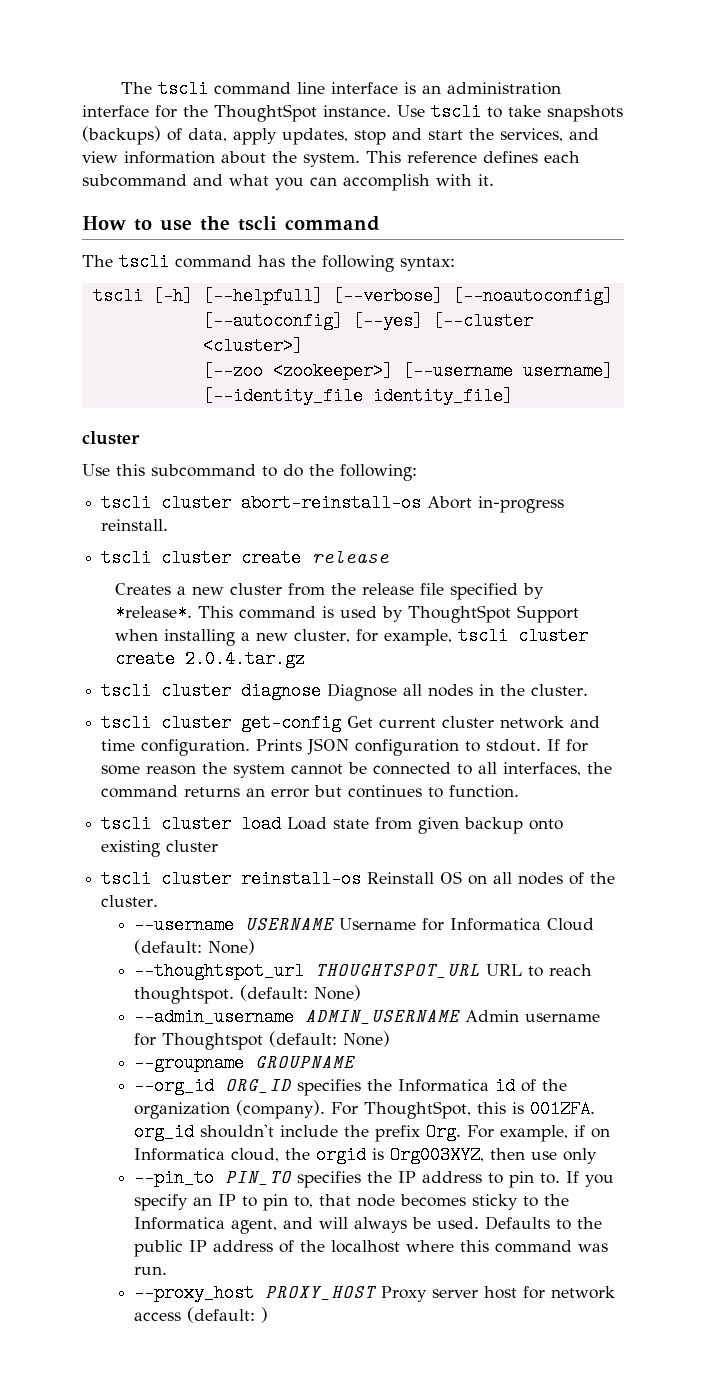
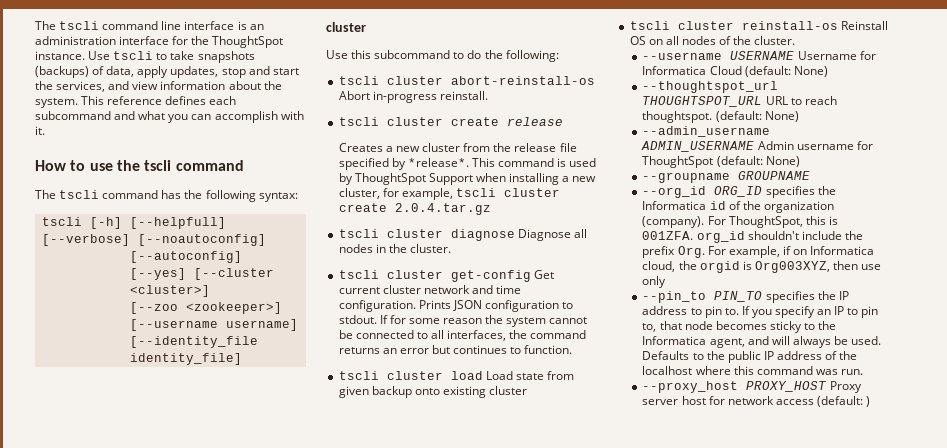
- --admin_username ADMIN_USERNAME Admin username for Thoughtspot (default: None)
+ --admin_username ADMIN_USERNAME Admin username for ThoughtSpot (default: None)

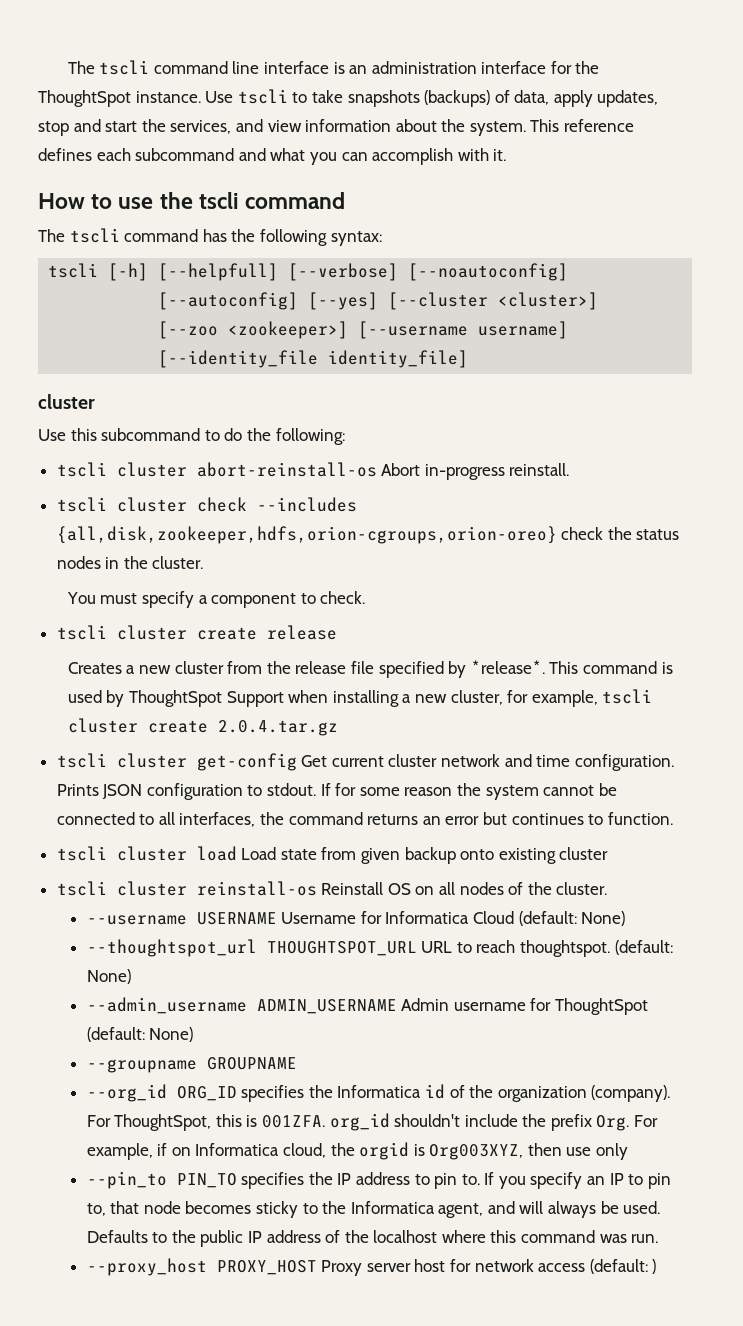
+ tscli cluster check --includes {all,disk,zookeeper,hdfs,orion-cgroups,orion-oreo} check the status nodes in the cluster.
+ You must specify a component to check.
- tscli cluster diagnose Diagnose all nodes in the cluster.

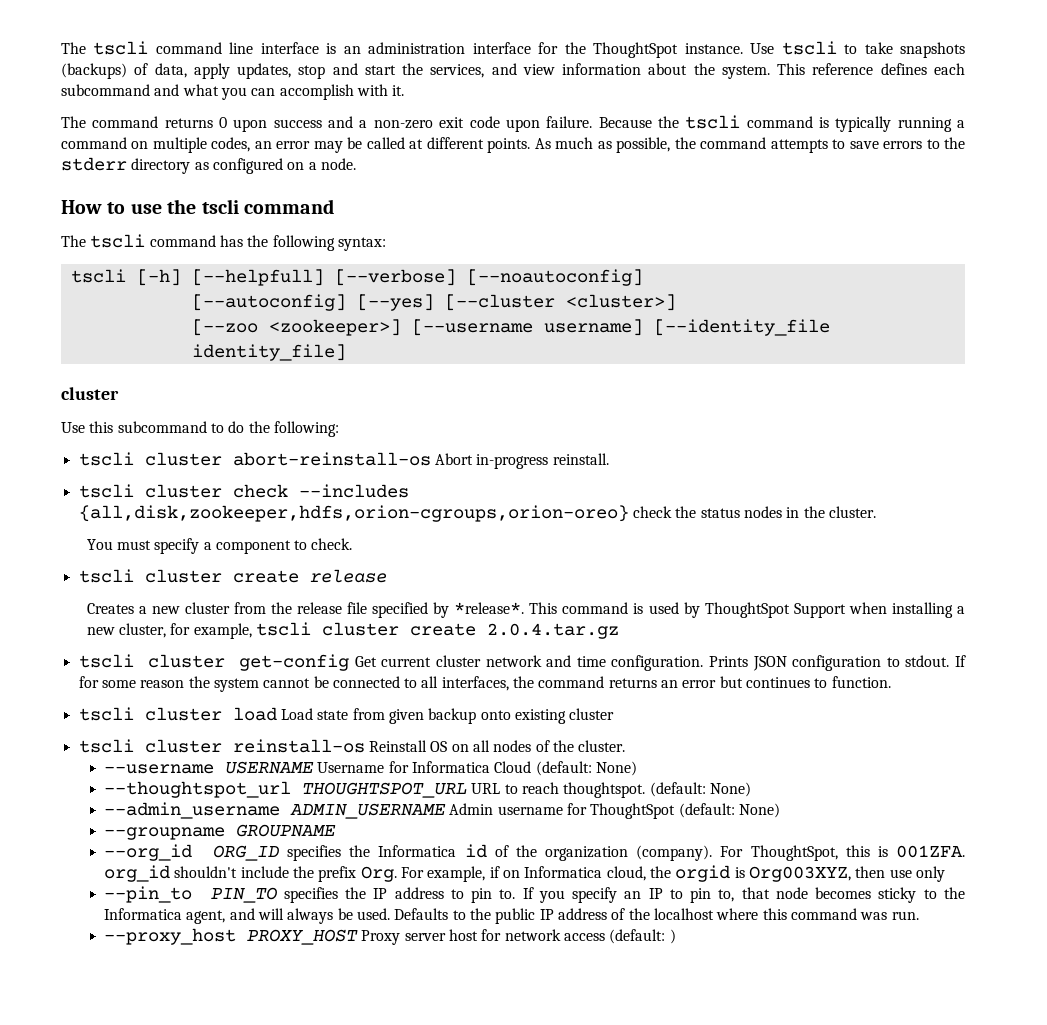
+ The command returns 0 upon success and a non-zero exit code upon failure. Because the tscli command is typically running a command on multiple codes, an error may be called at different points. As much as possible, the command attempts to save errors to the stderr directory as configured on a node.

